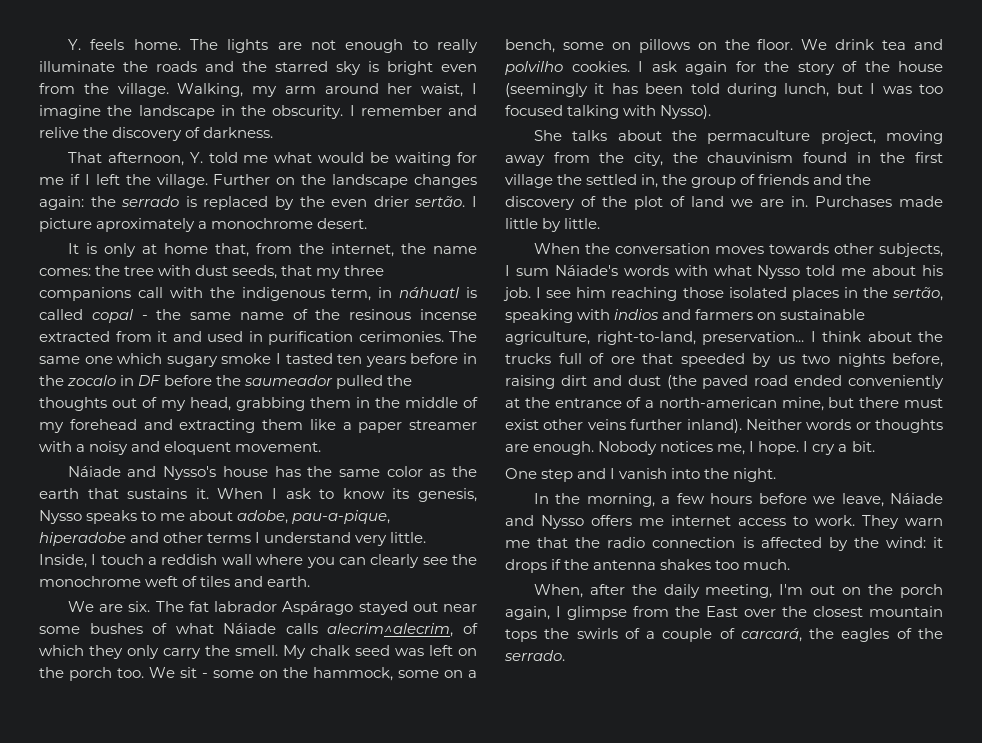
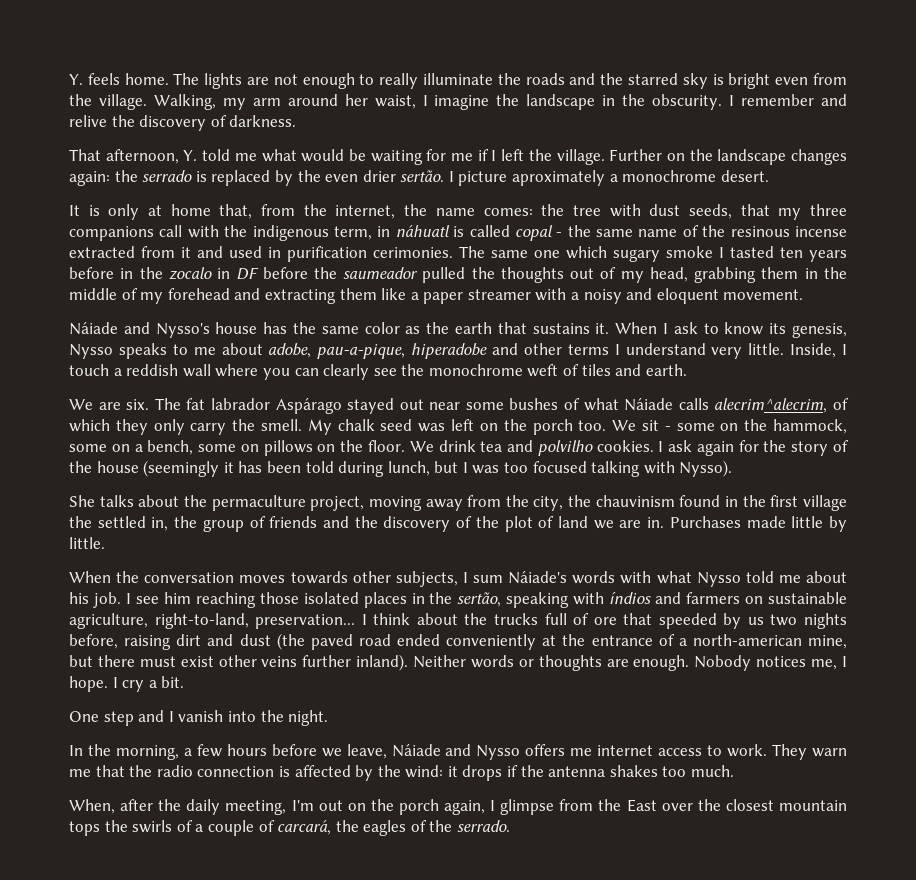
- I see him reaching those isolated places in the sertão, speaking with indios and farmers on sustainable agriculture, right-to-land, preservation...
+ I see him reaching those isolated places in the sertão, speaking with índios and farmers on sustainable agriculture, right-to-land, preservation...

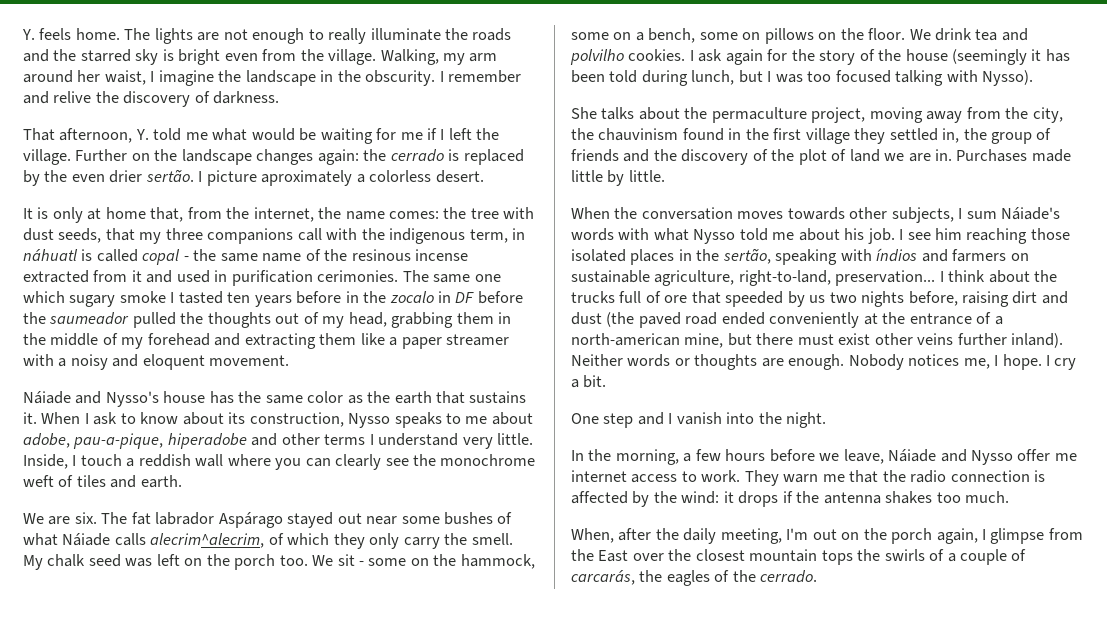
- Further on the landscape changes again: the serrado is replaced by the even drier sertão.
+ Further on the landscape changes again: the cerrado is replaced by the even drier sertão.
- I picture aproximately a monochrome desert.
+ I picture aproximately a colorless desert.
- When I ask to know its genesis, Nysso speaks to me about adobe, pau-a-pique, hiperadobe and other terms I understand very little.
+ When I ask to know about its construction, Nysso speaks to me about adobe, pau-a-pique, hiperadobe and other terms I understand very little.
- She talks about the permaculture project, moving away from the city, the chauvinism found in the first village the settled in, the group of friends and the discovery of the plot of land we are in.
+ She talks about the permaculture project, moving away from the city, the chauvinism found in the first village they settled in, the group of friends and the discovery of the plot of land we are in.
- In the morning, a few hours before we leave, Náiade and Nysso offers me internet access to work.
+ In the morning, a few hours before we leave, Náiade and Nysso offer me internet access to work.
- When, after the daily meeting, I'm out on the porch again, I glimpse from the East over the closest mountain tops the swirls of a couple of carcará, the eagles of the serrado.
+ When, after the daily meeting, I'm out on the porch again, I glimpse from the East over the closest mountain tops the swirls of a couple of carcarás, the eagles of the cerrado.

